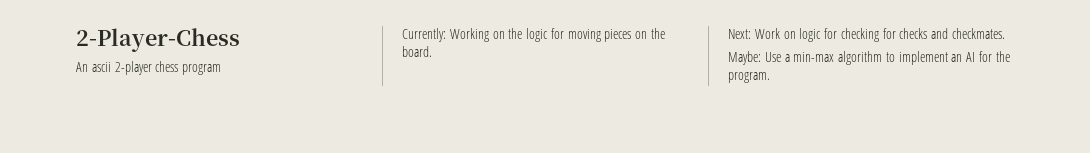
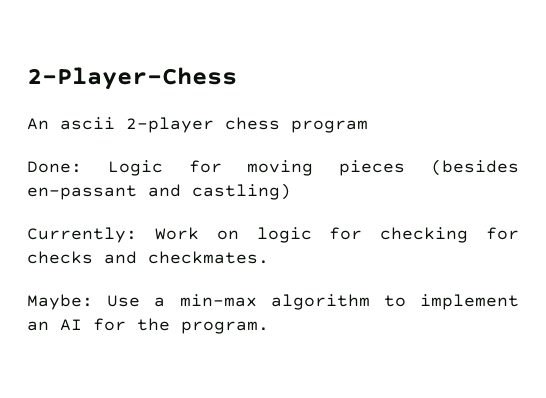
- Currently: Working on the logic for moving pieces on the board.
- Next: Work on logic for checking for checks and checkmates.
+ Done: Logic for moving pieces (besides en-passant and castling)
+ Currently: Work on logic for checking for checks and checkmates.

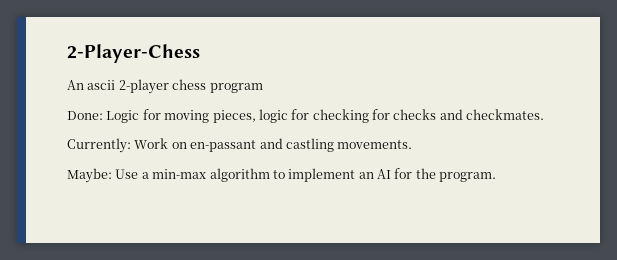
- Done: Logic for moving pieces (besides en-passant and castling)
- Currently: Work on logic for checking for checks and checkmates.
+ Done: Logic for moving pieces, logic for checking for checks and checkmates.
+ Currently: Work on en-passant and castling movements.

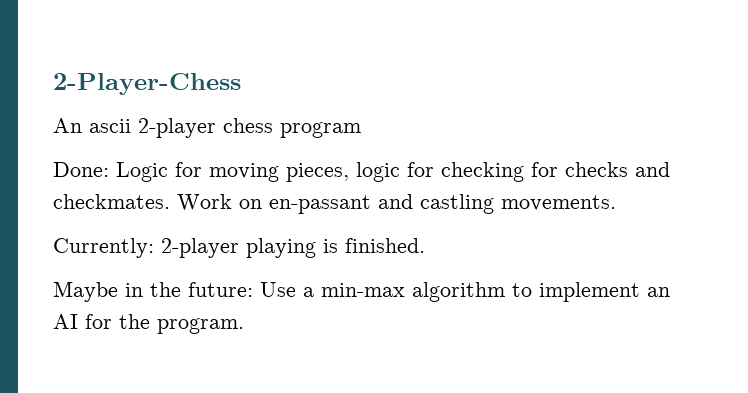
- Done: Logic for moving pieces, logic for checking for checks and checkmates.
- Currently: Work on en-passant and castling movements.
+ Done: Logic for moving pieces, logic for checking for checks and checkmates. Work on en-passant and castling movements.
- Maybe: Use a min-max algorithm to implement an AI for the program.
+ Currently: 2-player playing is finished.
+ Maybe in the future: Use a min-max algorithm to implement an AI for the program.

